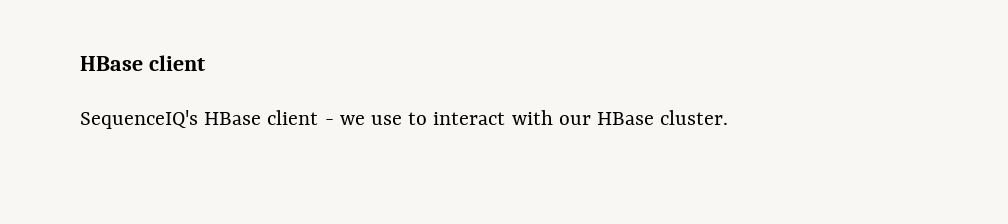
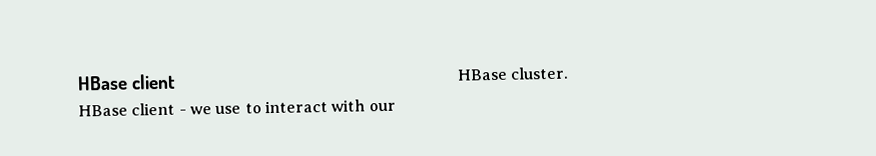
- SequenceIQ's HBase client - we use to interact with our HBase cluster.
+ HBase client - we use to interact with our HBase cluster.

